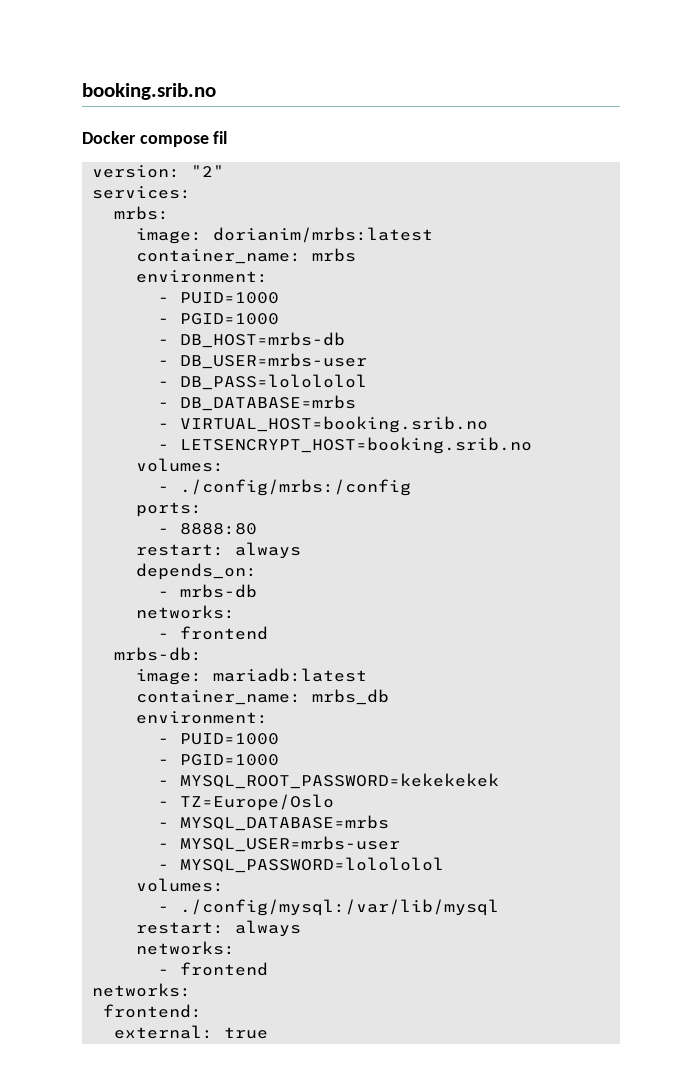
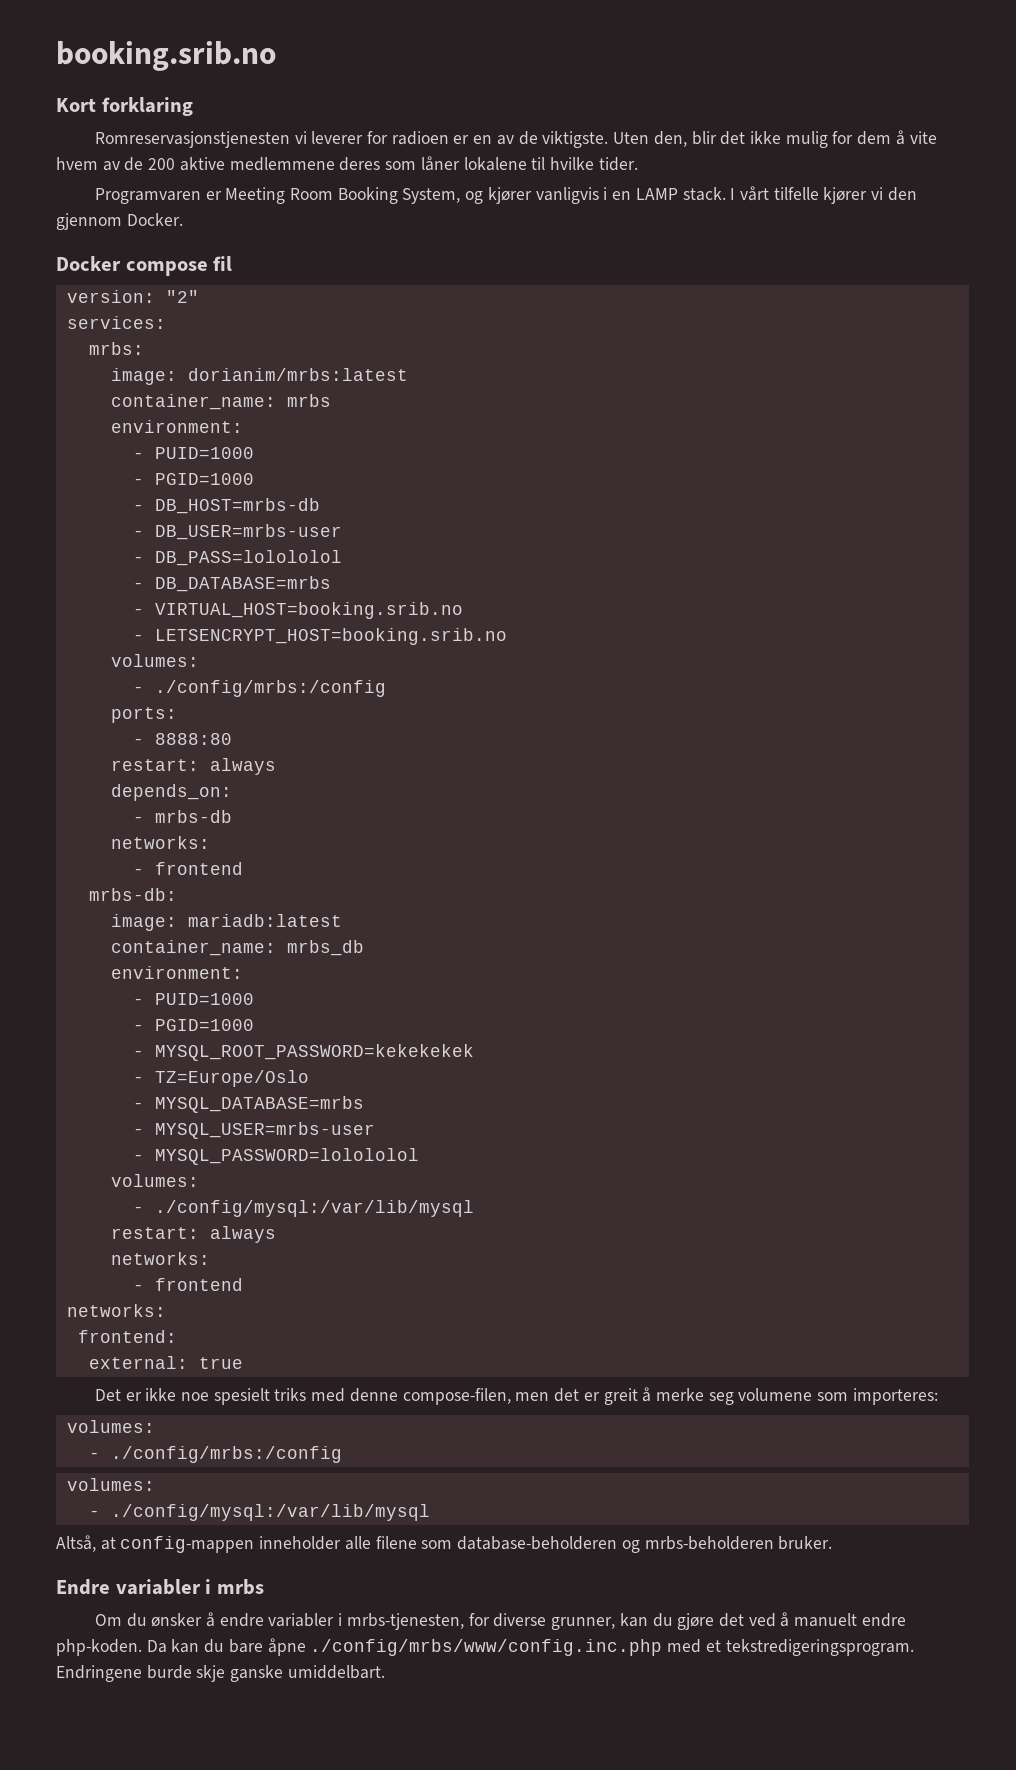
+ Kort forklaring
+ Romreservasjonstjenesten vi leverer for radioen er en av de viktigste. Uten den, blir det ikke mulig for dem å vite hvem av de 200 aktive medlemmene deres som låner lokalene til hvilke tider.
+ Programvaren er Meeting Room Booking System, og kjører vanligvis i en LAMP stack. I vårt tilfelle kjører vi den gjennom Docker.
+ Det er ikke noe spesielt triks med denne compose-filen, men det er greit å merke seg volumene som importeres:
+ volumes:
+ - ./config/mrbs:/config
+ volumes:
+ - ./config/mysql:/var/lib/mysql
+ Altså, at config-mappen inneholder alle filene som database-beholderen og mrbs-beholderen bruker.
+ Endre variabler i mrbs
+ Om du ønsker å endre variabler i mrbs-tjenesten, for diverse grunner, kan du gjøre det ved å manuelt endre php-koden. Da kan du bare åpne ./config/mrbs/www/config.inc.php med et tekstredigeringsprogram. Endringene burde skje ganske umiddelbart.

